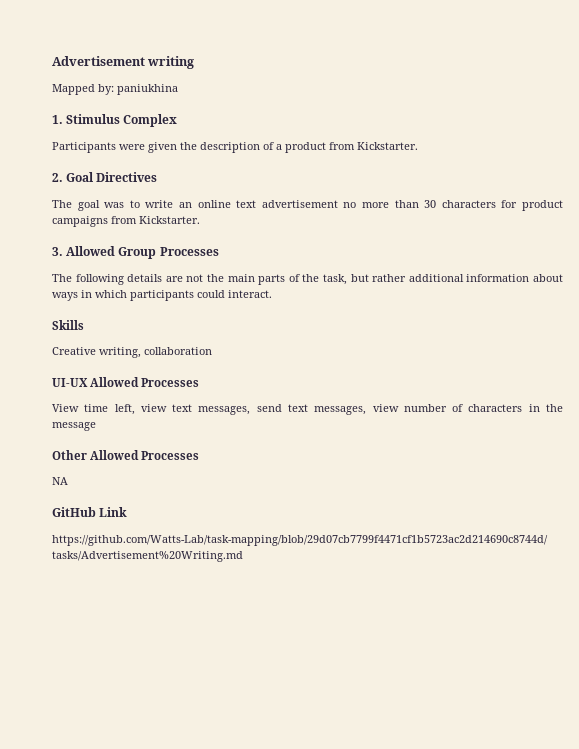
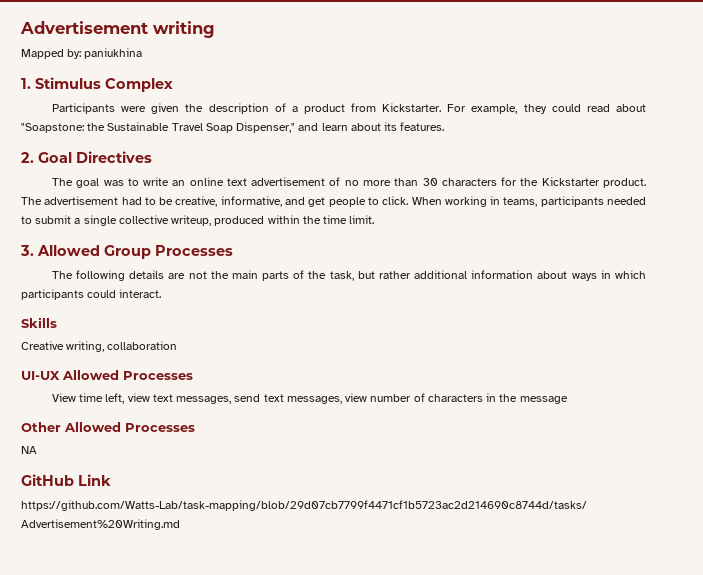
+ For example, they could read about "Soapstone: the Sustainable Travel Soap Dispenser," and learn about its features.
- The goal was to write an online text advertisement no more than 30 characters for product campaigns from Kickstarter.
+ The goal was to write an online text advertisement of no more than 30 characters for the Kickstarter product. The advertisement had to be creative, informative, and get people to click. When working in teams, participants needed to submit a single collective writeup, produced within the time limit.

